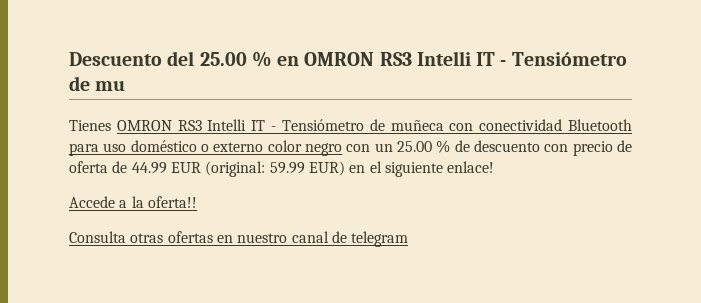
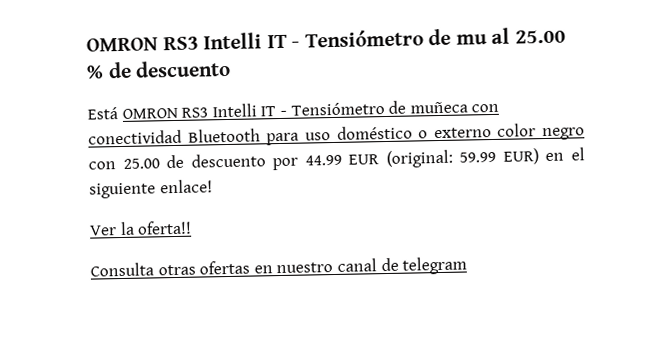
- Descuento del 25.00 % en OMRON RS3 Intelli IT - Tensiómetro de mu
- Tienes OMRON RS3 Intelli IT - Tensiómetro de muñeca con conectividad Bluetooth para uso doméstico o externo color negro con un 25.00 % de descuento con precio de oferta de 44.99 EUR (original: 59.99 EUR) en el siguiente enlace!
+ OMRON RS3 Intelli IT - Tensiómetro de mu al 25.00 % de descuento
+ Está OMRON RS3 Intelli IT - Tensiómetro de muñeca con conectividad Bluetooth para uso doméstico o externo color negro con 25.00 de descuento por 44.99 EUR (original: 59.99 EUR) en el siguiente enlace!
- Accede a la oferta!!
+ Ver la oferta!!

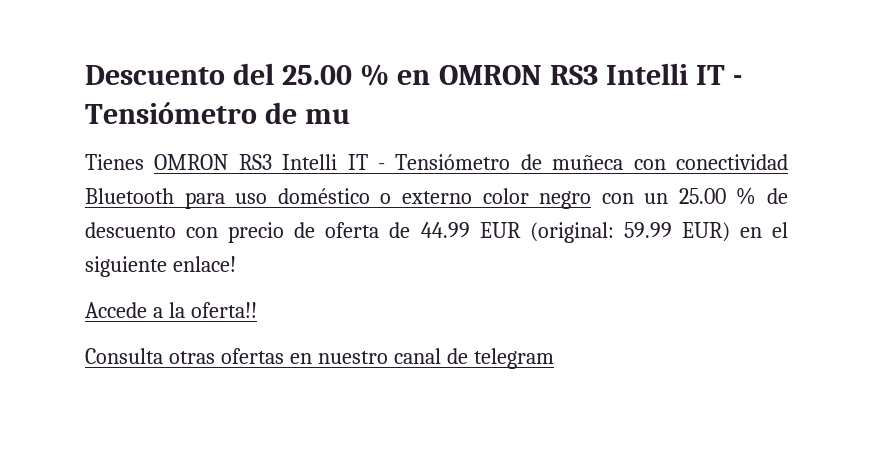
- OMRON RS3 Intelli IT - Tensiómetro de mu al 25.00 % de descuento
- Está OMRON RS3 Intelli IT - Tensiómetro de muñeca con conectividad Bluetooth para uso doméstico o externo color negro con 25.00 de descuento por 44.99 EUR (original: 59.99 EUR) en el siguiente enlace!
+ Descuento del 25.00 % en OMRON RS3 Intelli IT - Tensiómetro de mu
+ Tienes OMRON RS3 Intelli IT - Tensiómetro de muñeca con conectividad Bluetooth para uso doméstico o externo color negro con un 25.00 % de descuento con precio de oferta de 44.99 EUR (original: 59.99 EUR) en el siguiente enlace!
- Ver la oferta!!
+ Accede a la oferta!!

